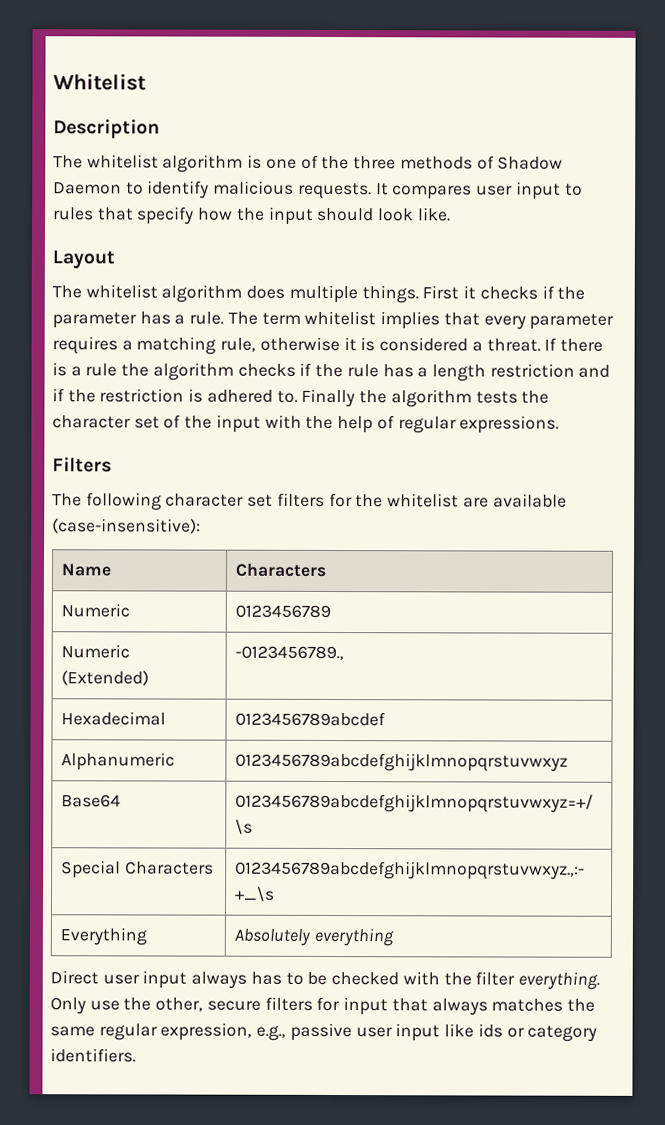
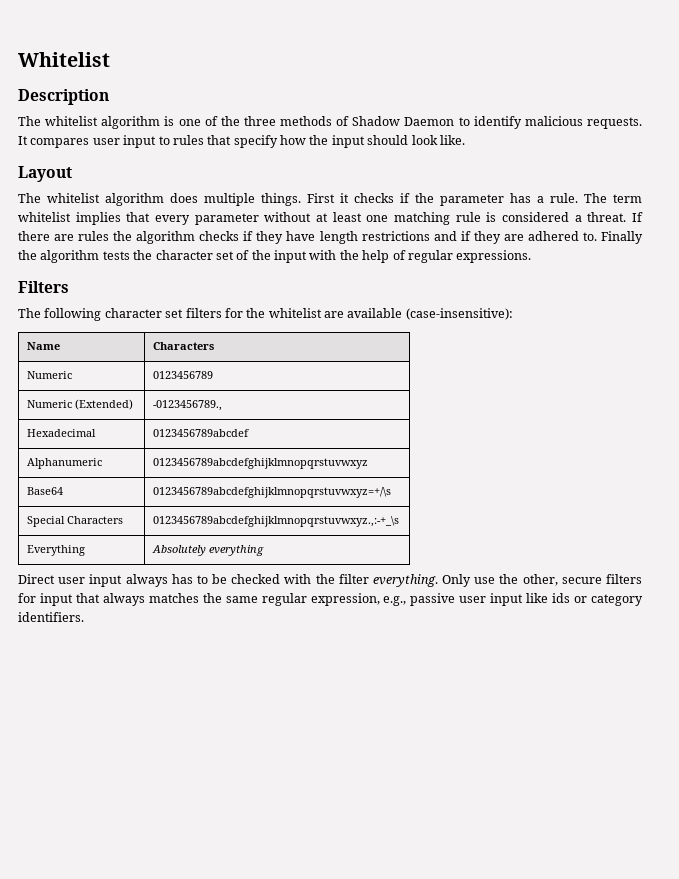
- The term whitelist implies that every parameter requires a matching rule, otherwise it is considered a threat.
+ The term whitelist implies that every parameter without at least one matching rule is considered a threat.
- If there is a rule the algorithm checks if the rule has a length restriction and if the restriction is adhered to.
+ If there are rules the algorithm checks if they have length restrictions and if they are adhered to.

